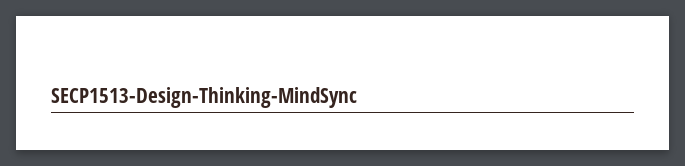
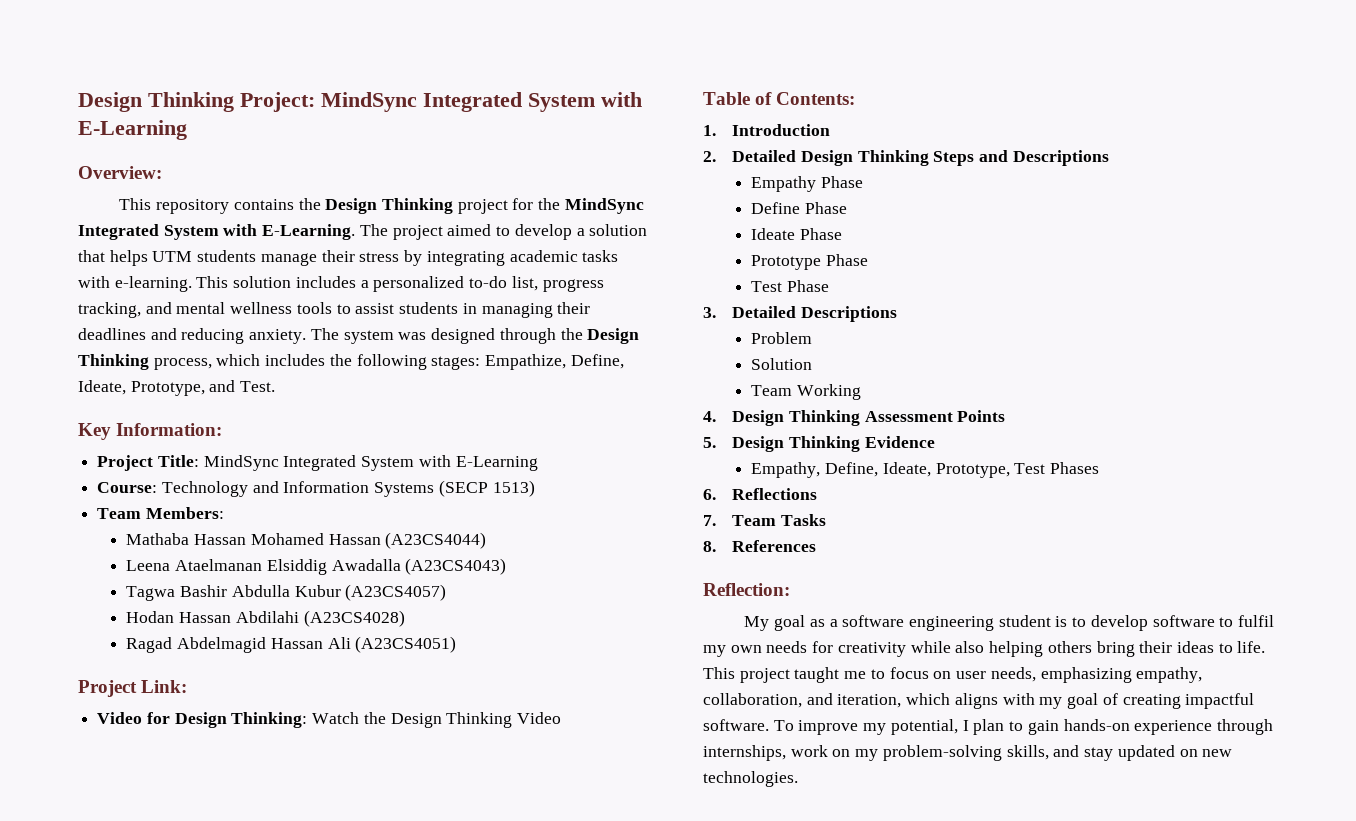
- SECP1513-Design-Thinking-MindSync
+ Design Thinking Project: MindSync Integrated System with E-Learning
+ Overview:
+ This repository contains the Design Thinking project for the MindSync Integrated System with E-Learning. The project aimed to develop a solution that helps UTM students manage their stress by integrating academic tasks with e-learning. This solution includes a personalized to-do list, progress tracking, and mental wellness tools to assist students in managing their deadlines and reducing anxiety. The system was designed through the Design Thinking process, which includes the following stages: Empathize, Define, Ideate, Prototype, and Test.
+ Key Information:
+ Project Title: MindSync Integrated System with E-Learning
+ Course: Technology and Information Systems (SECP 1513)
+ Team Members:
+ Mathaba Hassan Mohamed Hassan (A23CS4044)
+ Leena Ataelmanan Elsiddig Awadalla (A23CS4043)
+ Tagwa Bashir Abdulla Kubur (A23CS4057)
+ Hodan Hassan Abdilahi (A23CS4028)
+ Ragad Abdelmagid Hassan Ali (A23CS4051)
+ Project Link:
+ Video for Design Thinking: Watch the Design Thinking Video
+ Table of Contents:
+ 1. Introduction
+ 2. Detailed Design Thinking Steps and Descriptions
+ Empathy Phase
+ Define Phase
+ Ideate Phase
+ Prototype Phase
+ Test Phase
+ 3. Detailed Descriptions
+ Problem
+ Solution
+ Team Working
+ 4. Design Thinking Assessment Points
+ 5. Design Thinking Evidence
+ Empathy, Define, Ideate, Prototype, Test Phases
+ 6. Reflections
+ 7. Team Tasks
+ 8. References
+ Reflection:
+ My goal as a software engineering student is to develop software to fulfil my own needs for creativity while also helping others bring their ideas to life. This project taught me to focus on user needs, emphasizing empathy, collaboration, and iteration, which aligns with my goal of creating impactful software. To improve my potential, I plan to gain hands-on experience through internships, work on my problem-solving skills, and stay updated on new technologies.

